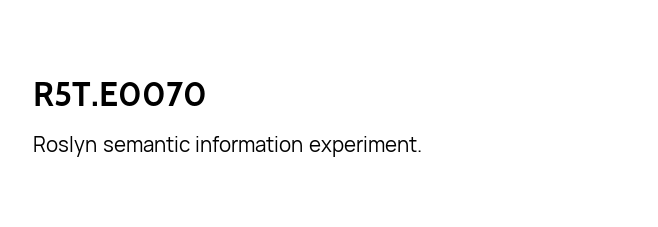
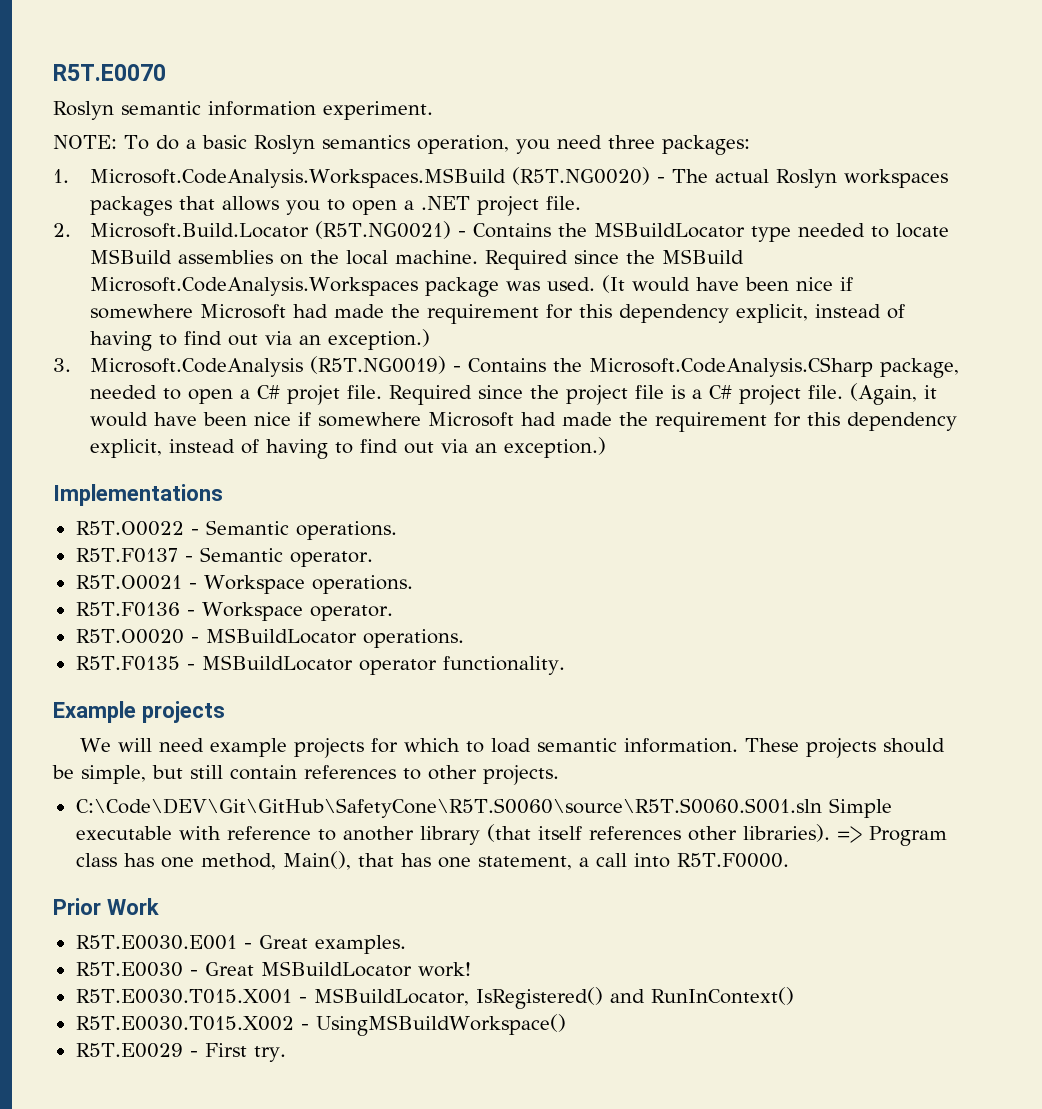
+ NOTE: To do a basic Roslyn semantics operation, you need three packages:
+ 1. Microsoft.CodeAnalysis.Workspaces.MSBuild (R5T.NG0020) - The actual Roslyn workspaces packages that allows you to open a .NET project file.
+ 2. Microsoft.Build.Locator (R5T.NG0021) - Contains the MSBuildLocator type needed to locate MSBuild assemblies on the local machine. Required since the MSBuild Microsoft.CodeAnalysis.Workspaces package was used. (It would have been nice if somewhere Microsoft had made the requirement for this dependency explicit, instead of having to find out via an exception.)
+ 3. Microsoft.CodeAnalysis (R5T.NG0019) - Contains the Microsoft.CodeAnalysis.CSharp package, needed to open a C# projet file. Required since the project file is a C# project file. (Again, it would have been nice if somewhere Microsoft had made the requirement for this dependency explicit, instead of having to find out via an exception.)
+ Implementations
+ R5T.O0022 - Semantic operations.
+ R5T.F0137 - Semantic operator.
+ R5T.O0021 - Workspace operations.
+ R5T.F0136 - Workspace operator.
+ R5T.O0020 - MSBuildLocator operations.
+ R5T.F0135 - MSBuildLocator operator functionality.
+ Example projects
+ We will need example projects for which to load semantic information. These projects should be simple, but still contain references to other projects.
+ C:\Code\DEV\Git\GitHub\SafetyCone\R5T.S0060\source\R5T.S0060.S001.sln Simple executable with reference to another library (that itself references other libraries). => Program class has one method, Main(), that has one statement, a call into R5T.F0000.
+ Prior Work
+ R5T.E0030.E001 - Great examples.
+ R5T.E0030 - Great MSBuildLocator work!
+ R5T.E0030.T015.X001 - MSBuildLocator, IsRegistered() and RunInContext()
+ R5T.E0030.T015.X002 - UsingMSBuildWorkspace()
+ R5T.E0029 - First try.

